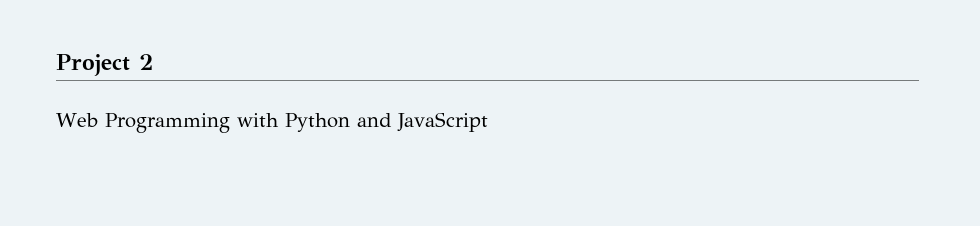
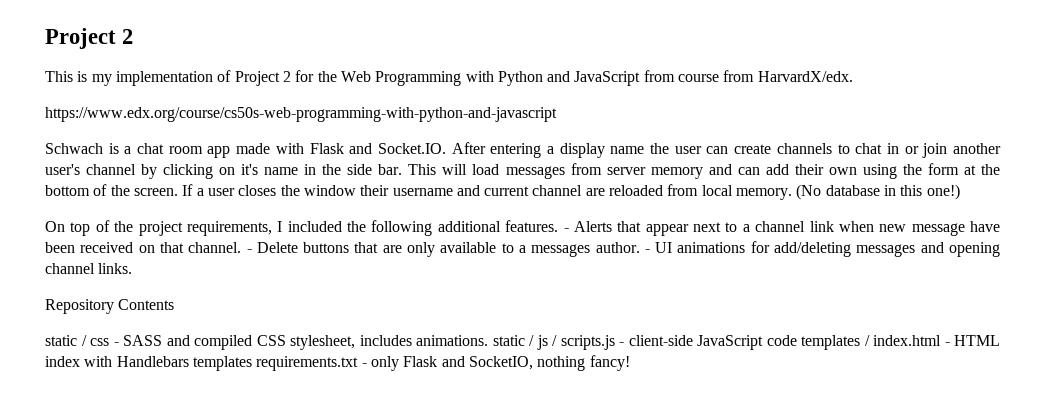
- Web Programming with Python and JavaScript
+ This is my implementation of Project 2 for the Web Programming with Python and JavaScript from course from HarvardX/edx.
+ https://www.edx.org/course/cs50s-web-programming-with-python-and-javascript
+ Schwach is a chat room app made with Flask and Socket.IO. After entering a display name the user can create channels to chat in or join another user's channel by clicking on it's name in the side bar. This will load messages from server memory and can add their own using the form at the bottom of the screen. If a user closes the window their username and current channel are reloaded from local memory. (No database in this one!)
+ On top of the project requirements, I included the following additional features. - Alerts that appear next to a channel link when new message have been received on that channel. - Delete buttons that are only available to a messages author. - UI animations for add/deleting messages and opening channel links.
+ Repository Contents
+ static / css - SASS and compiled CSS stylesheet, includes animations. static / js / scripts.js - client-side JavaScript code templates / index.html - HTML index with Handlebars templates requirements.txt - only Flask and SocketIO, nothing fancy!

